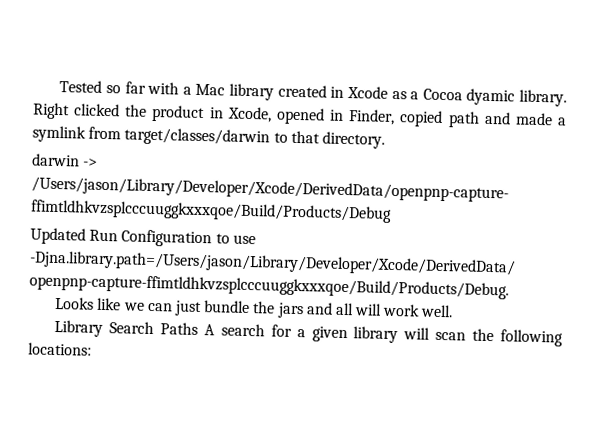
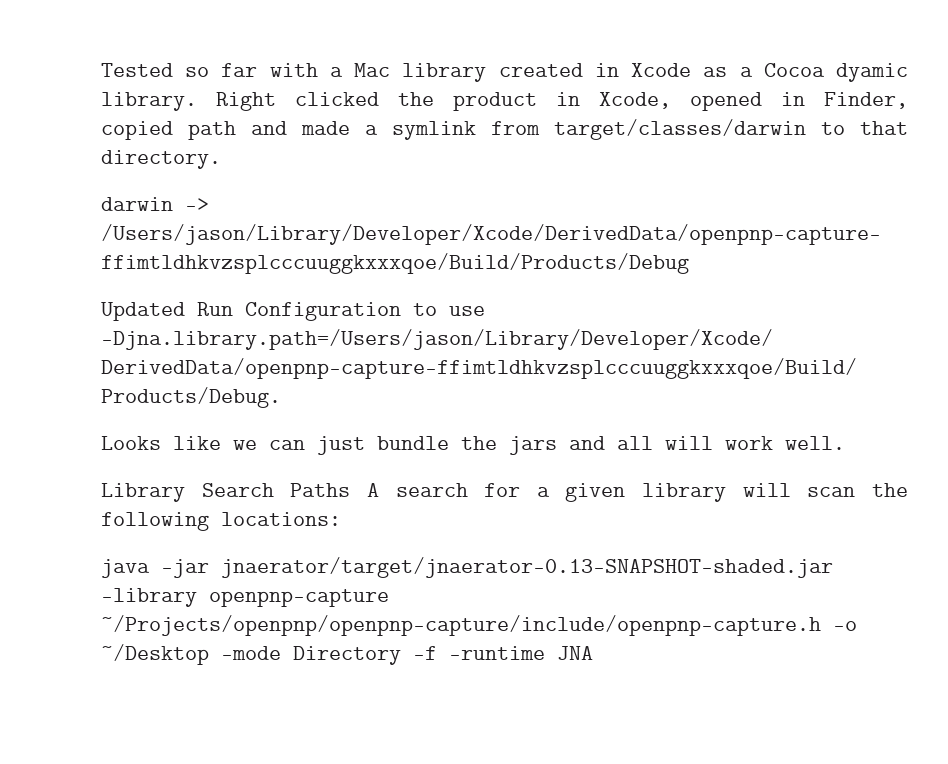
+ java -jar jnaerator/target/jnaerator-0.13-SNAPSHOT-shaded.jar -library openpnp-capture ~/Projects/openpnp/openpnp-capture/include/openpnp-capture.h -o ~/Desktop -mode Directory -f -runtime JNA

